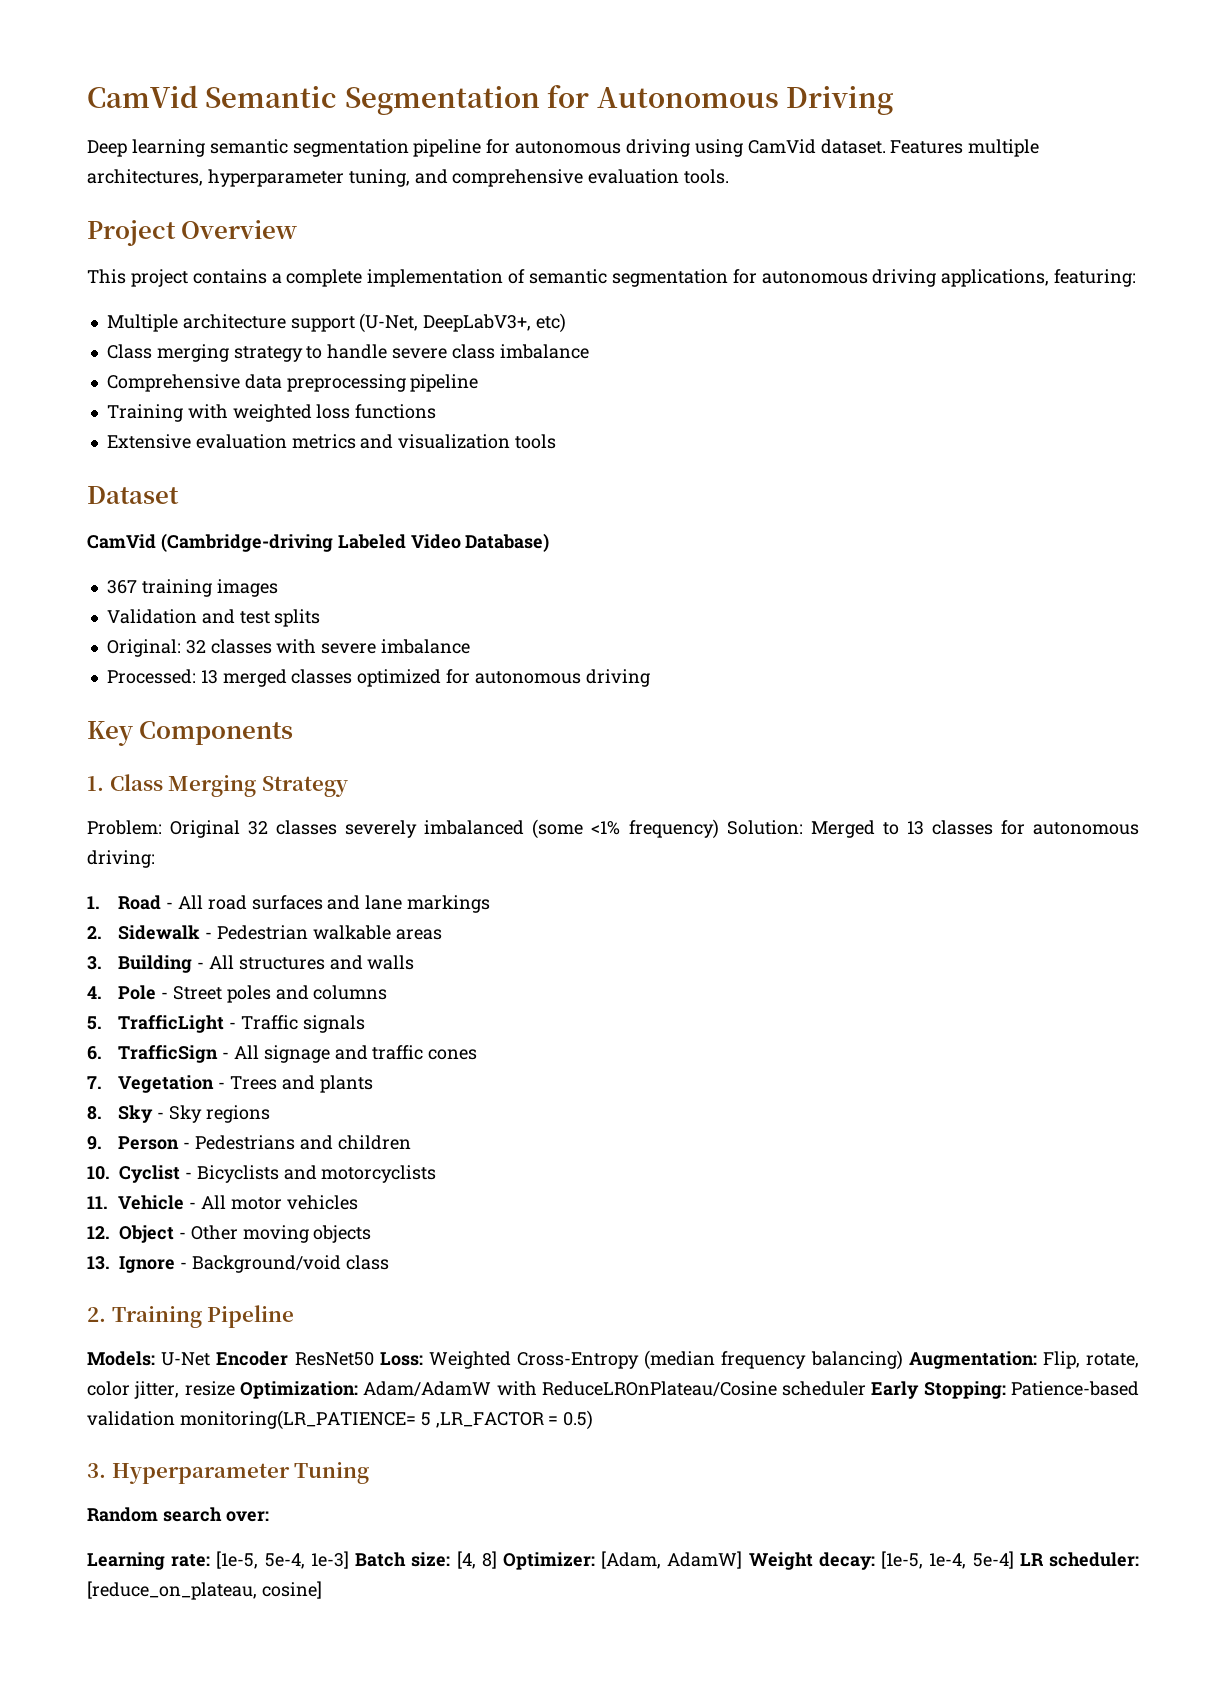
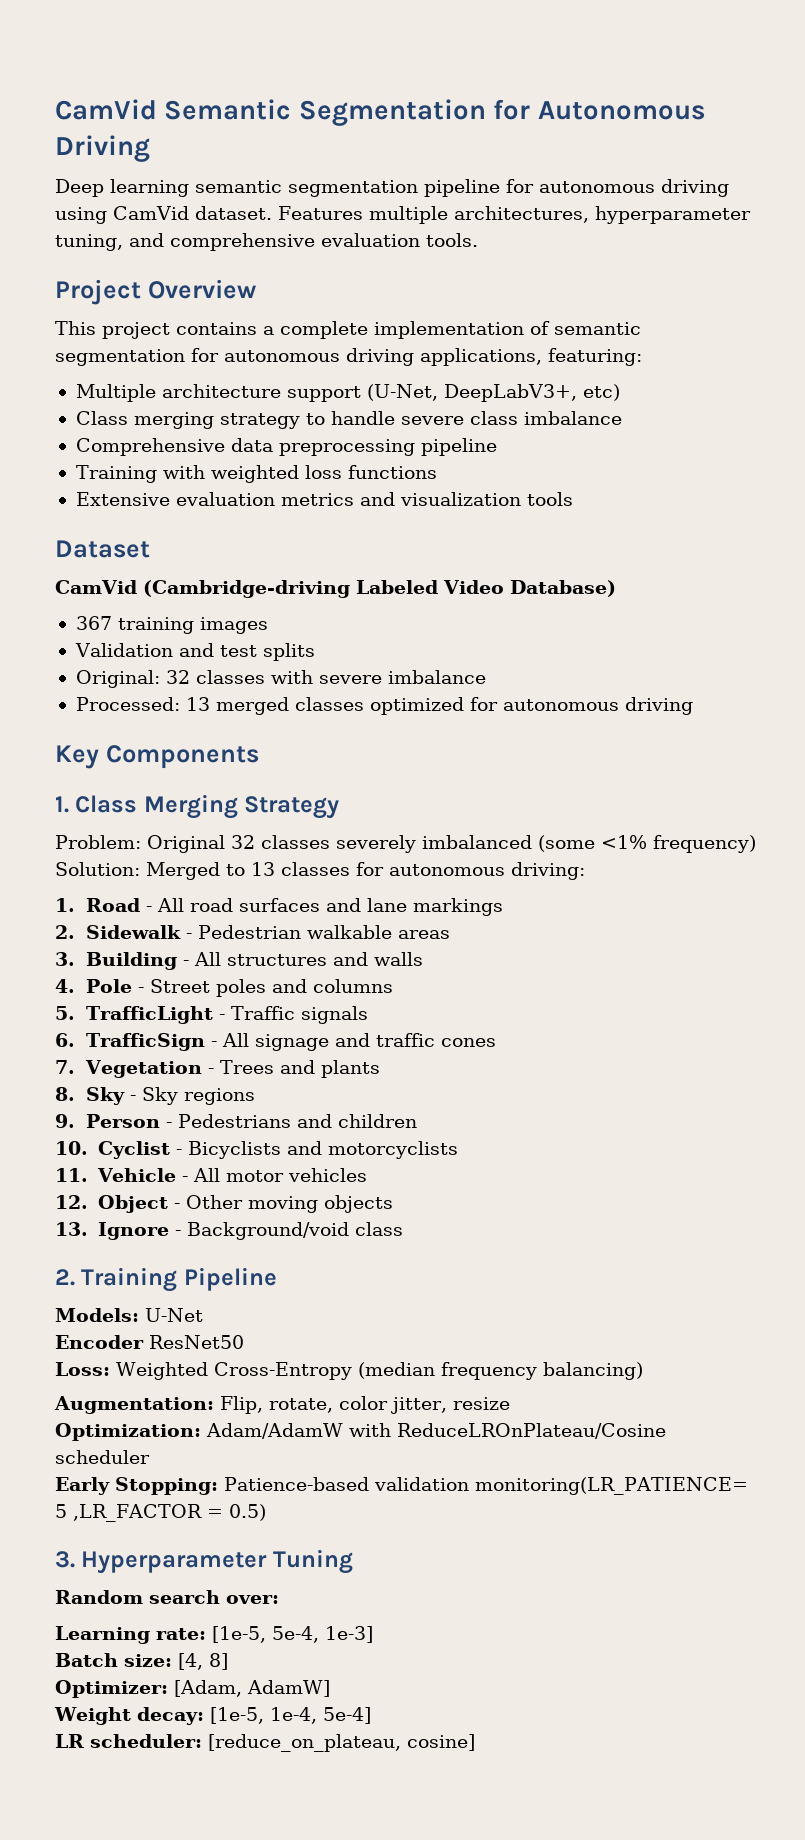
- Models: U-Net Encoder ResNet50 Loss: Weighted Cross-Entropy (median frequency balancing) Augmentation: Flip, rotate, color jitter, resize Optimization: Adam/AdamW with ReduceLROnPlateau/Cosine scheduler Early Stopping: Patience-based validation monitoring(LR_PATIENCE= 5 ,LR_FACTOR = 0.5)
+ Models: U-Net
+ Encoder ResNet50
+ Loss: Weighted Cross-Entropy (median frequency balancing)
+ Augmentation: Flip, rotate, color jitter, resize
+ Optimization: Adam/AdamW with ReduceLROnPlateau/Cosine scheduler
+ Early Stopping: Patience-based validation monitoring(LR_PATIENCE= 5 ,LR_FACTOR = 0.5)
- Learning rate: [1e-5, 5e-4, 1e-3] Batch size: [4, 8] Optimizer: [Adam, AdamW] Weight decay: [1e-5, 1e-4, 5e-4] LR scheduler: [reduce_on_plateau, cosine]
+ Learning rate: [1e-5, 5e-4, 1e-3]
+ Batch size: [4, 8]
+ Optimizer: [Adam, AdamW]
+ Weight decay: [1e-5, 1e-4, 5e-4]
+ LR scheduler: [reduce_on_plateau, cosine]

